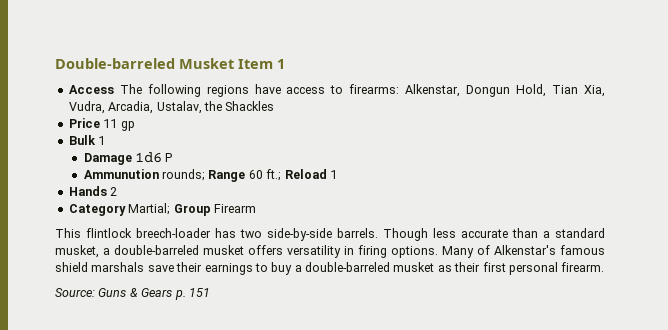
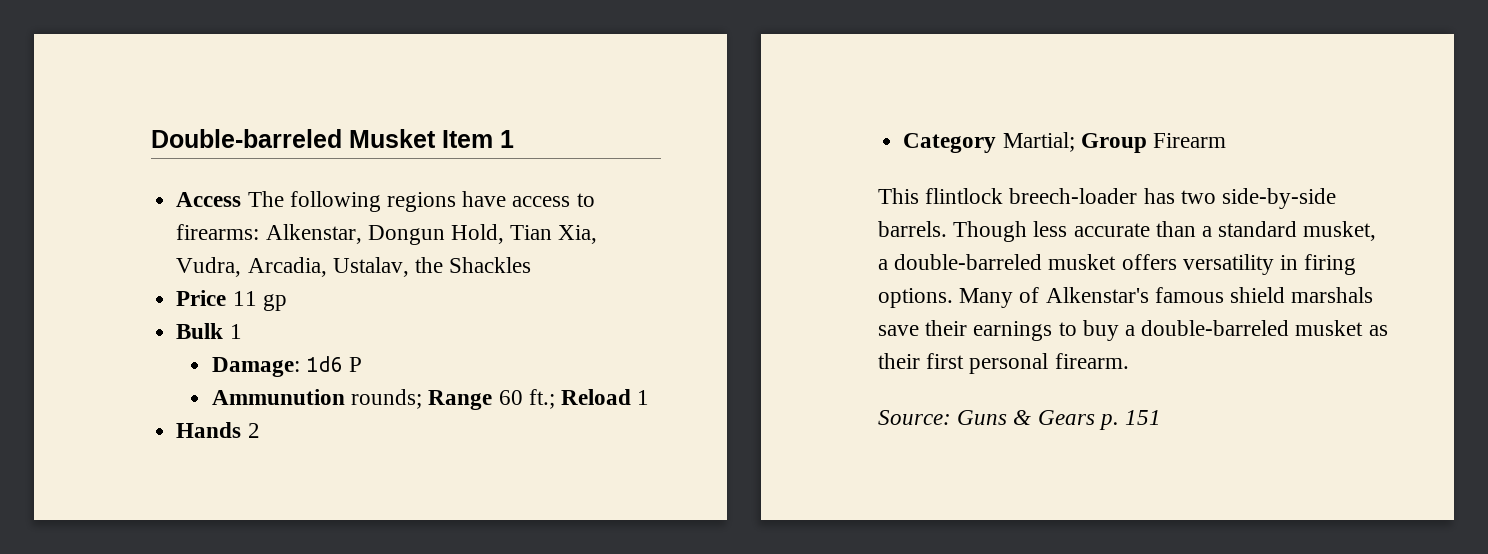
- Damage 1d6 P
+ Damage: 1d6 P

